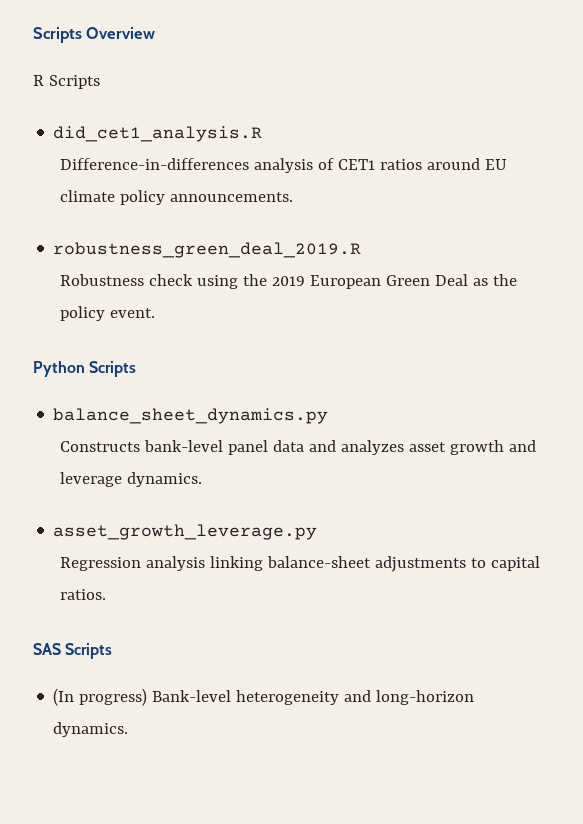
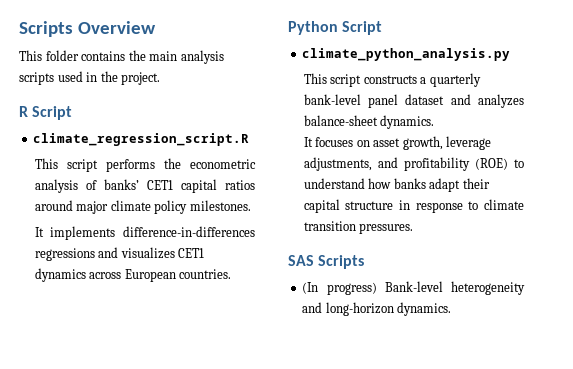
- R Scripts
- did_cet1_analysis.R
- Difference-in-differences analysis of CET1 ratios around EU climate policy announcements.
- robustness_green_deal_2019.R
- Robustness check using the 2019 European Green Deal as the policy event.
- Python Scripts
- balance_sheet_dynamics.py
- Constructs bank-level panel data and analyzes asset growth and leverage dynamics.
- asset_growth_leverage.py
- Regression analysis linking balance-sheet adjustments to capital ratios.
+ This folder contains the main analysis scripts used in the project.
+ R Script
+ climate_regression_script.R
+ This script performs the econometric analysis of banks’ CET1 capital ratios around major climate policy milestones.
+ It implements difference-in-differences regressions and visualizes CET1 dynamics across European countries.
+ Python Script
+ climate_python_analysis.py
+ This script constructs a quarterly bank-level panel dataset and analyzes balance-sheet dynamics.
+ It focuses on asset growth, leverage adjustments, and profitability (ROE) to understand how banks adapt their capital structure in response to climate transition pressures.

